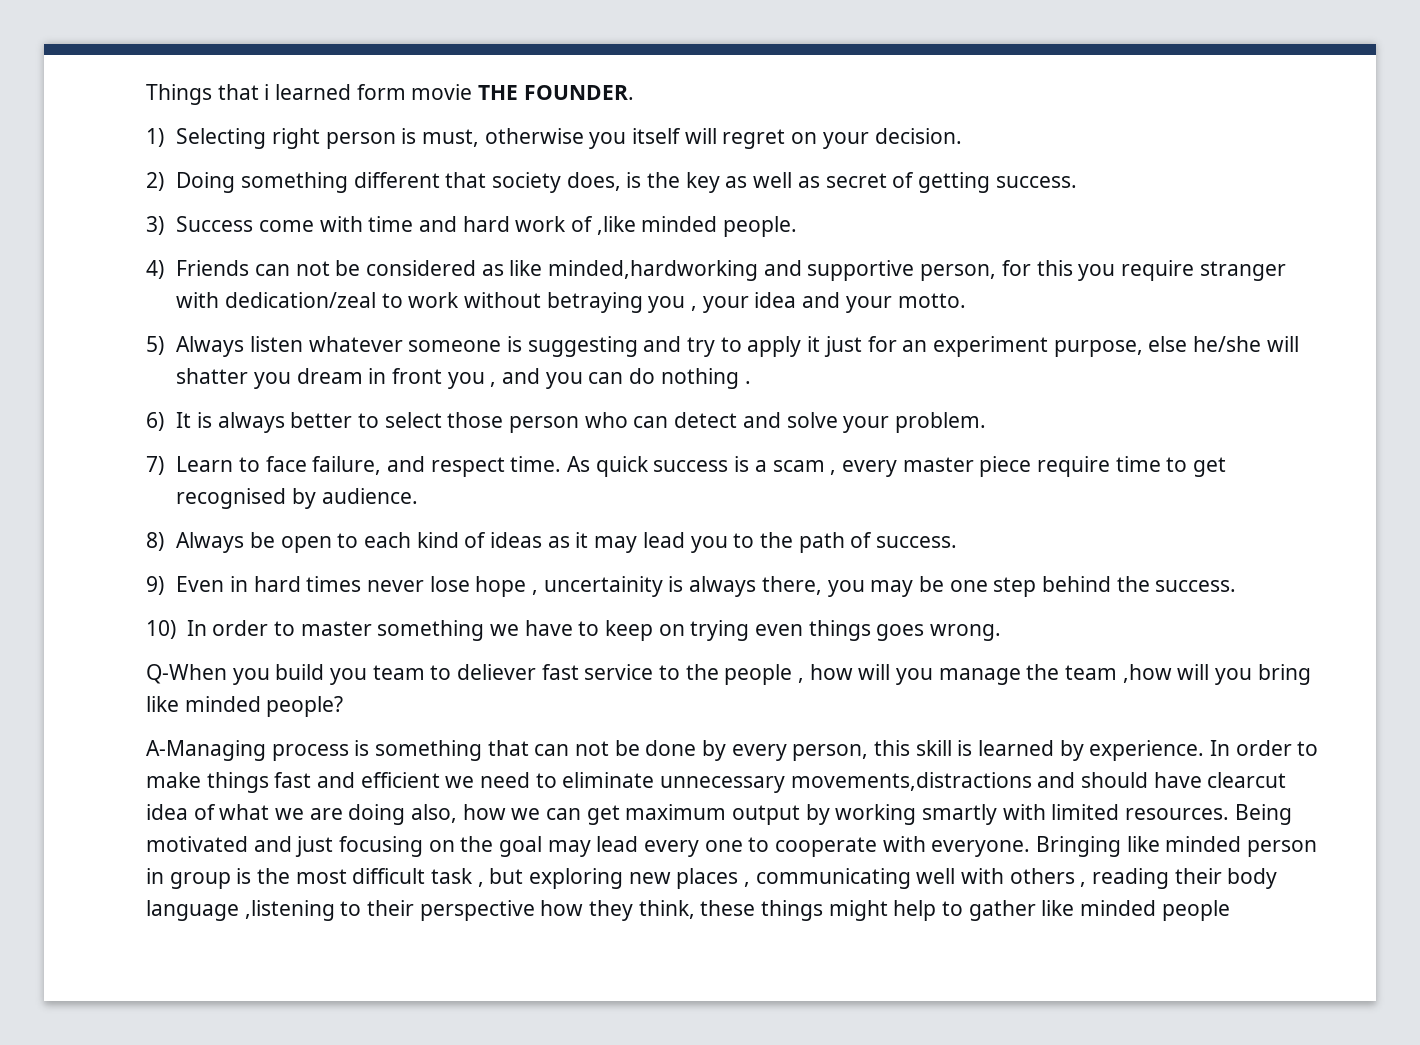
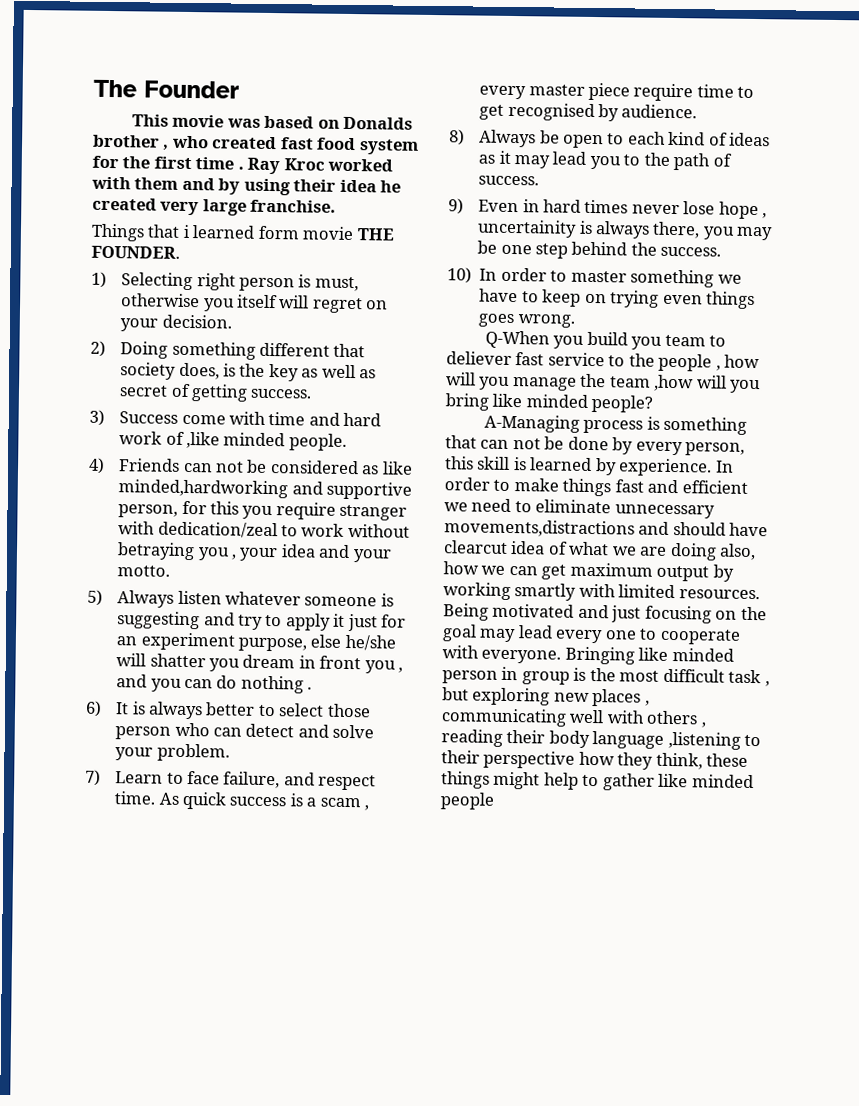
+ The Founder
+ This movie was based on Donalds brother , who created fast food system for the first time . Ray Kroc worked with them and by using their idea he created very large franchise.

